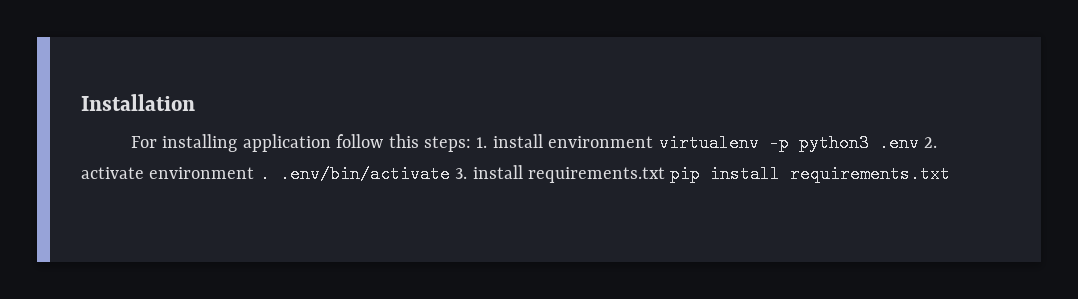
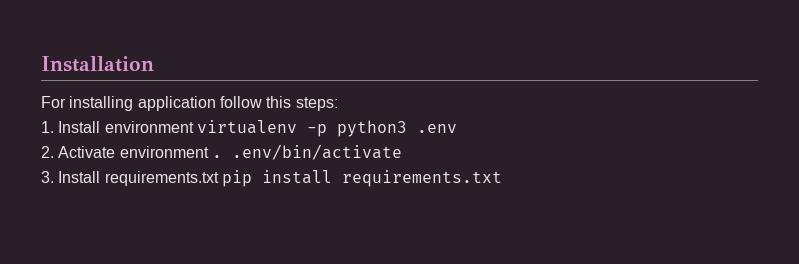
- For installing application follow this steps: 1. install environment virtualenv -p python3 .env 2. activate environment . .env/bin/activate 3. install requirements.txt pip install requirements.txt
+ For installing application follow this steps:
+ 1. Install environment virtualenv -p python3 .env
+ 2. Activate environment . .env/bin/activate
+ 3. Install requirements.txt pip install requirements.txt

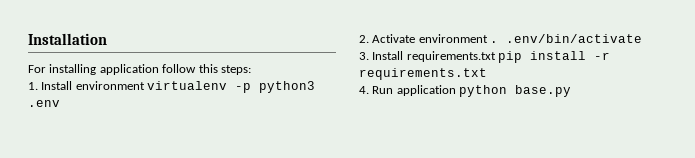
- 3. Install requirements.txt pip install requirements.txt
+ 3. Install requirements.txt pip install -r requirements.txt
+ 4. Run application python base.py

